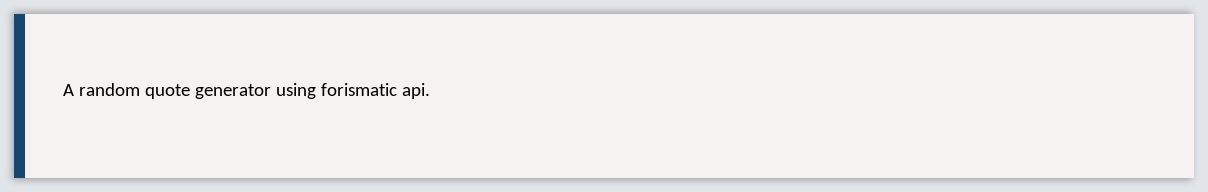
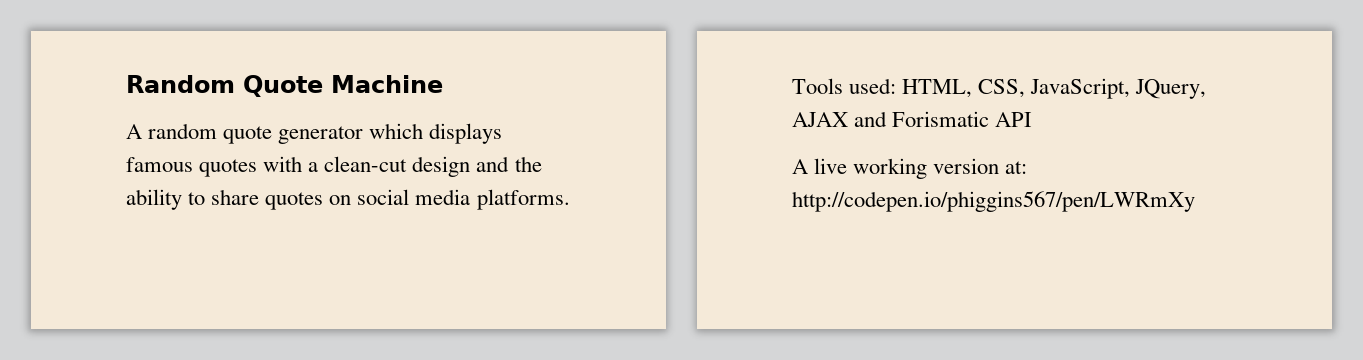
+ Random Quote Machine
- A random quote generator using forismatic api.
+ A random quote generator which displays famous quotes with a clean-cut design and the ability to share quotes on social media platforms. Tools used: HTML, CSS, JavaScript, JQuery, AJAX and Forismatic API
+ A live working version at: http://codepen.io/phiggins567/pen/LWRmXy

